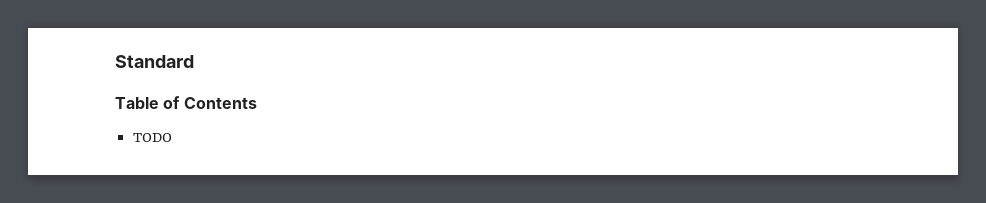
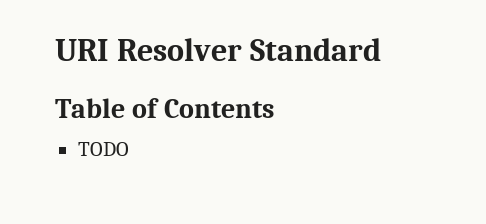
- Standard
+ URI Resolver Standard

